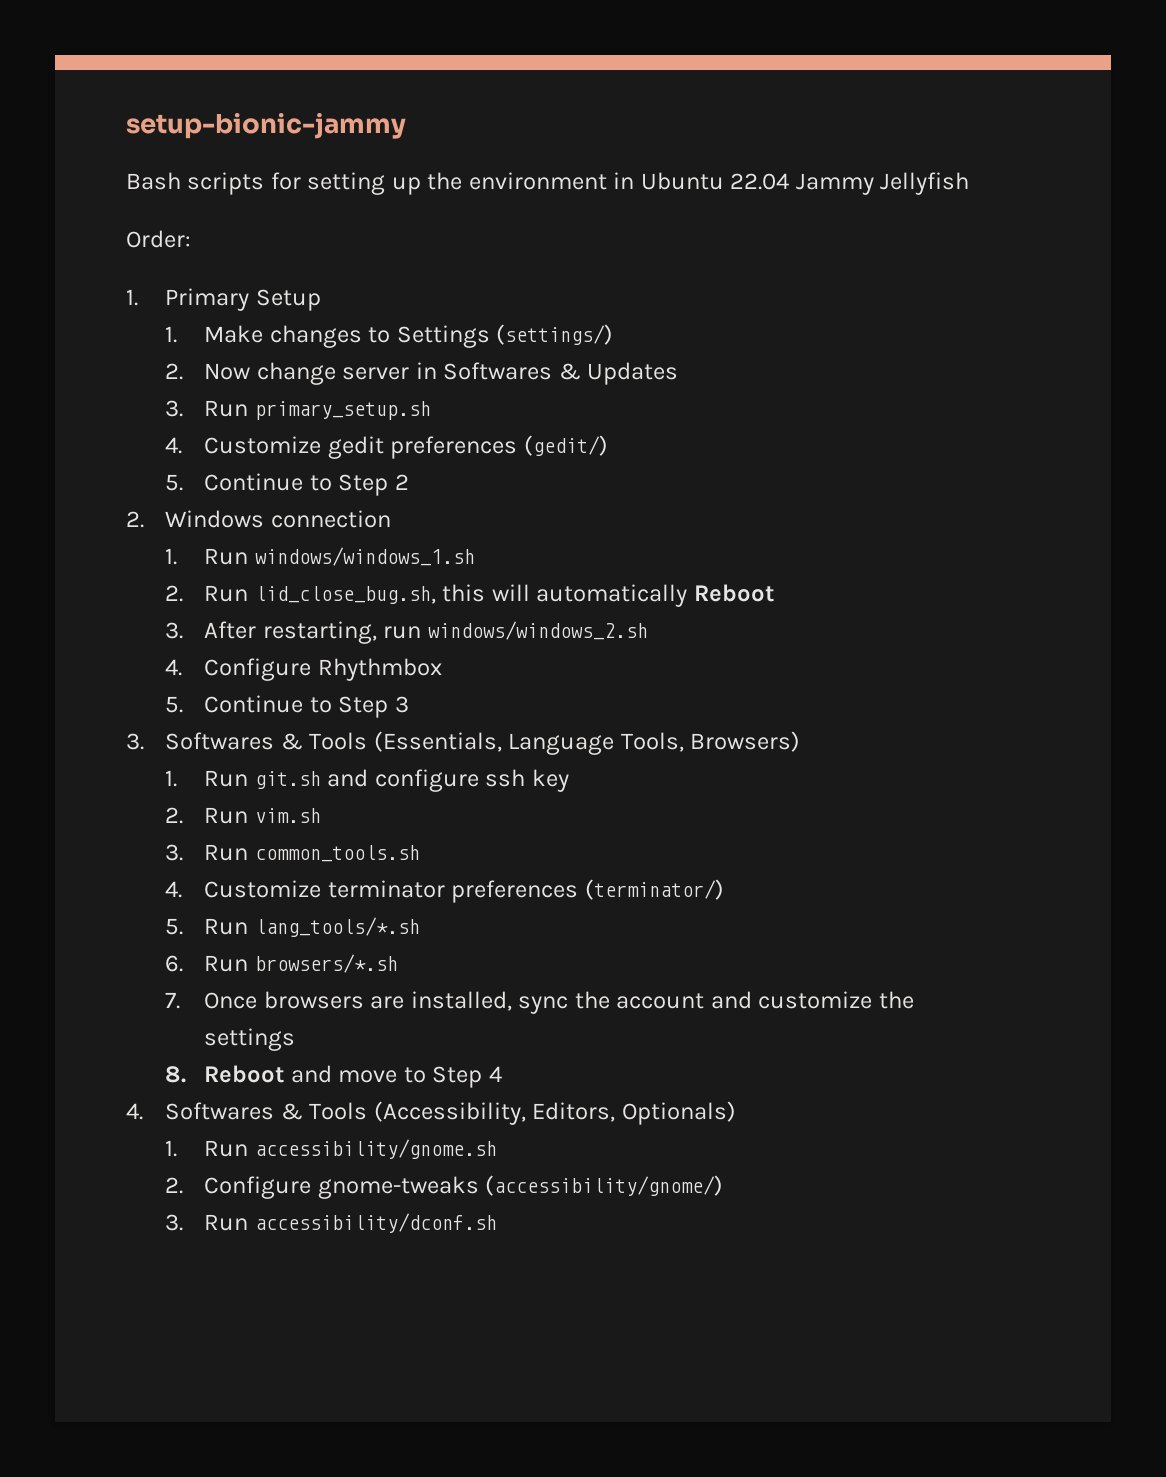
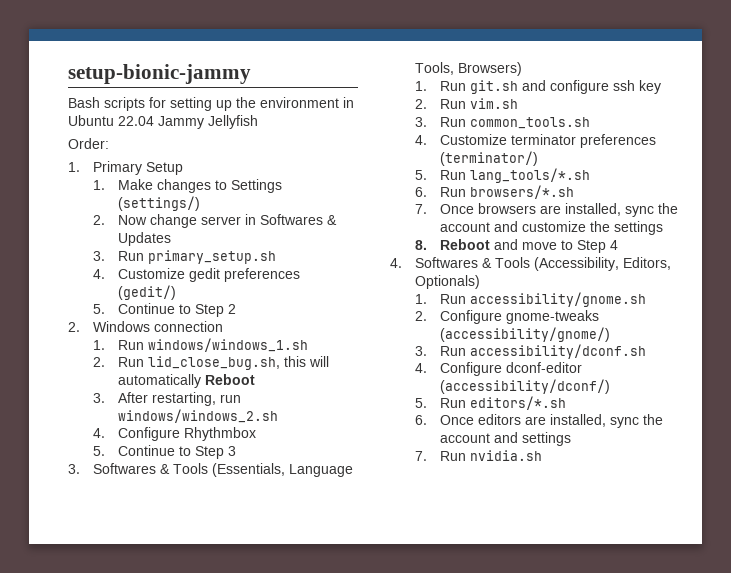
+ 4. Configure dconf-editor (accessibility/dconf/)
+ 5. Run editors/*.sh
+ 6. Once editors are installed, sync the account and settings
+ 7. Run nvidia.sh

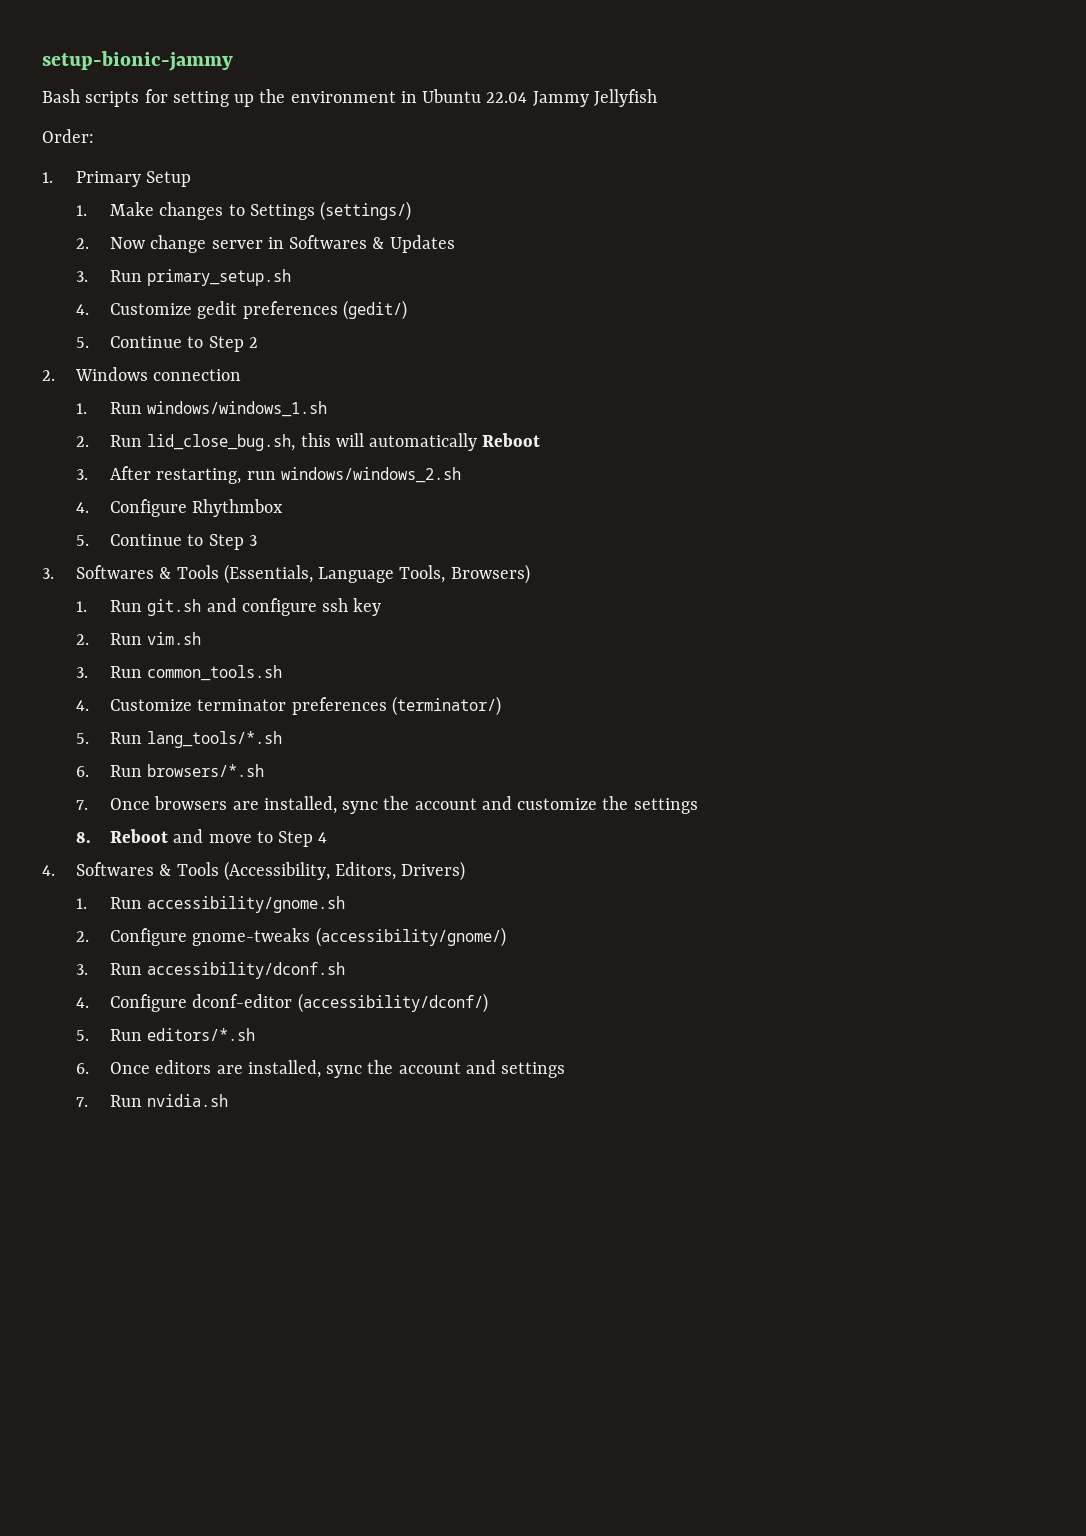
- 4. Softwares & Tools (Accessibility, Editors, Optionals)
+ 4. Softwares & Tools (Accessibility, Editors, Drivers)

